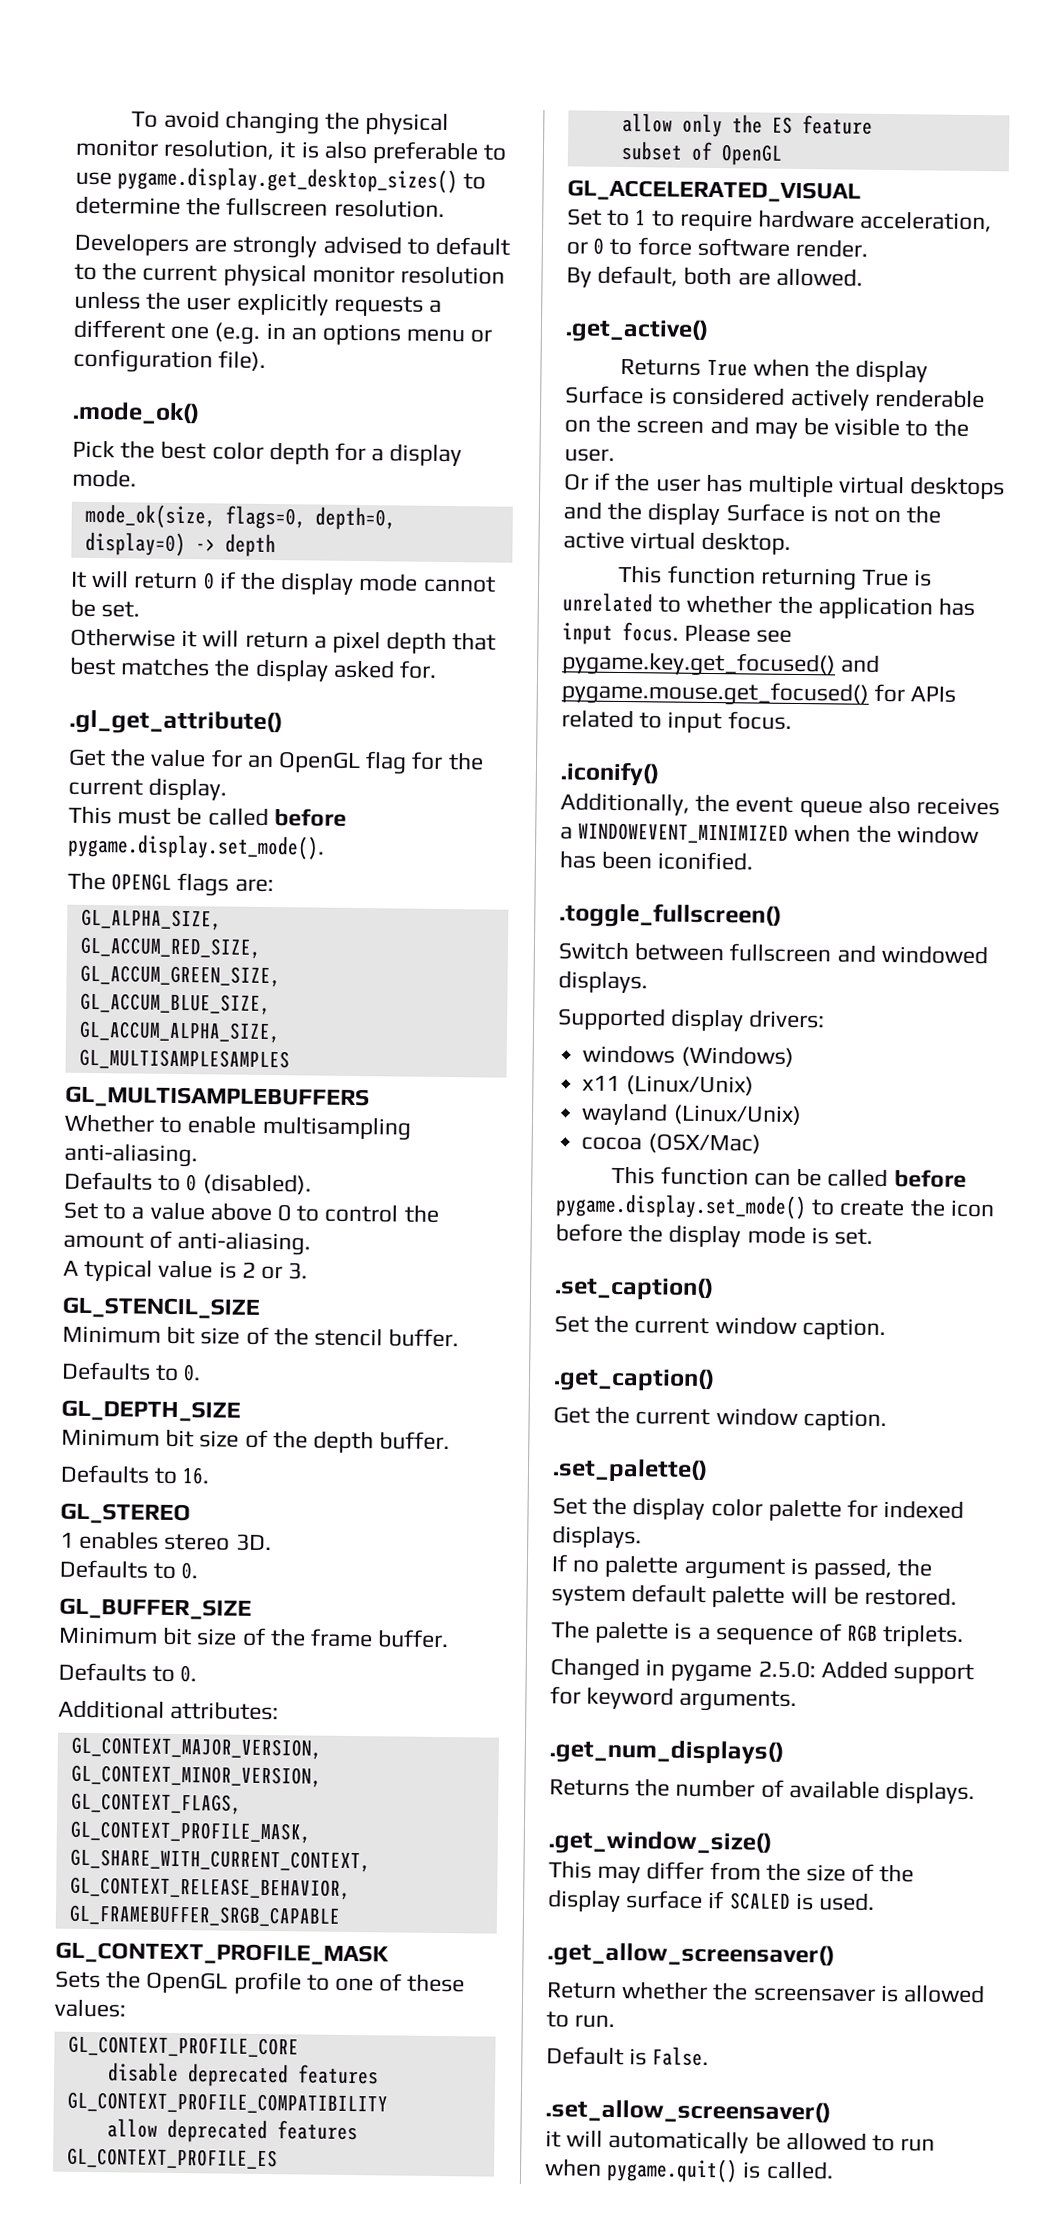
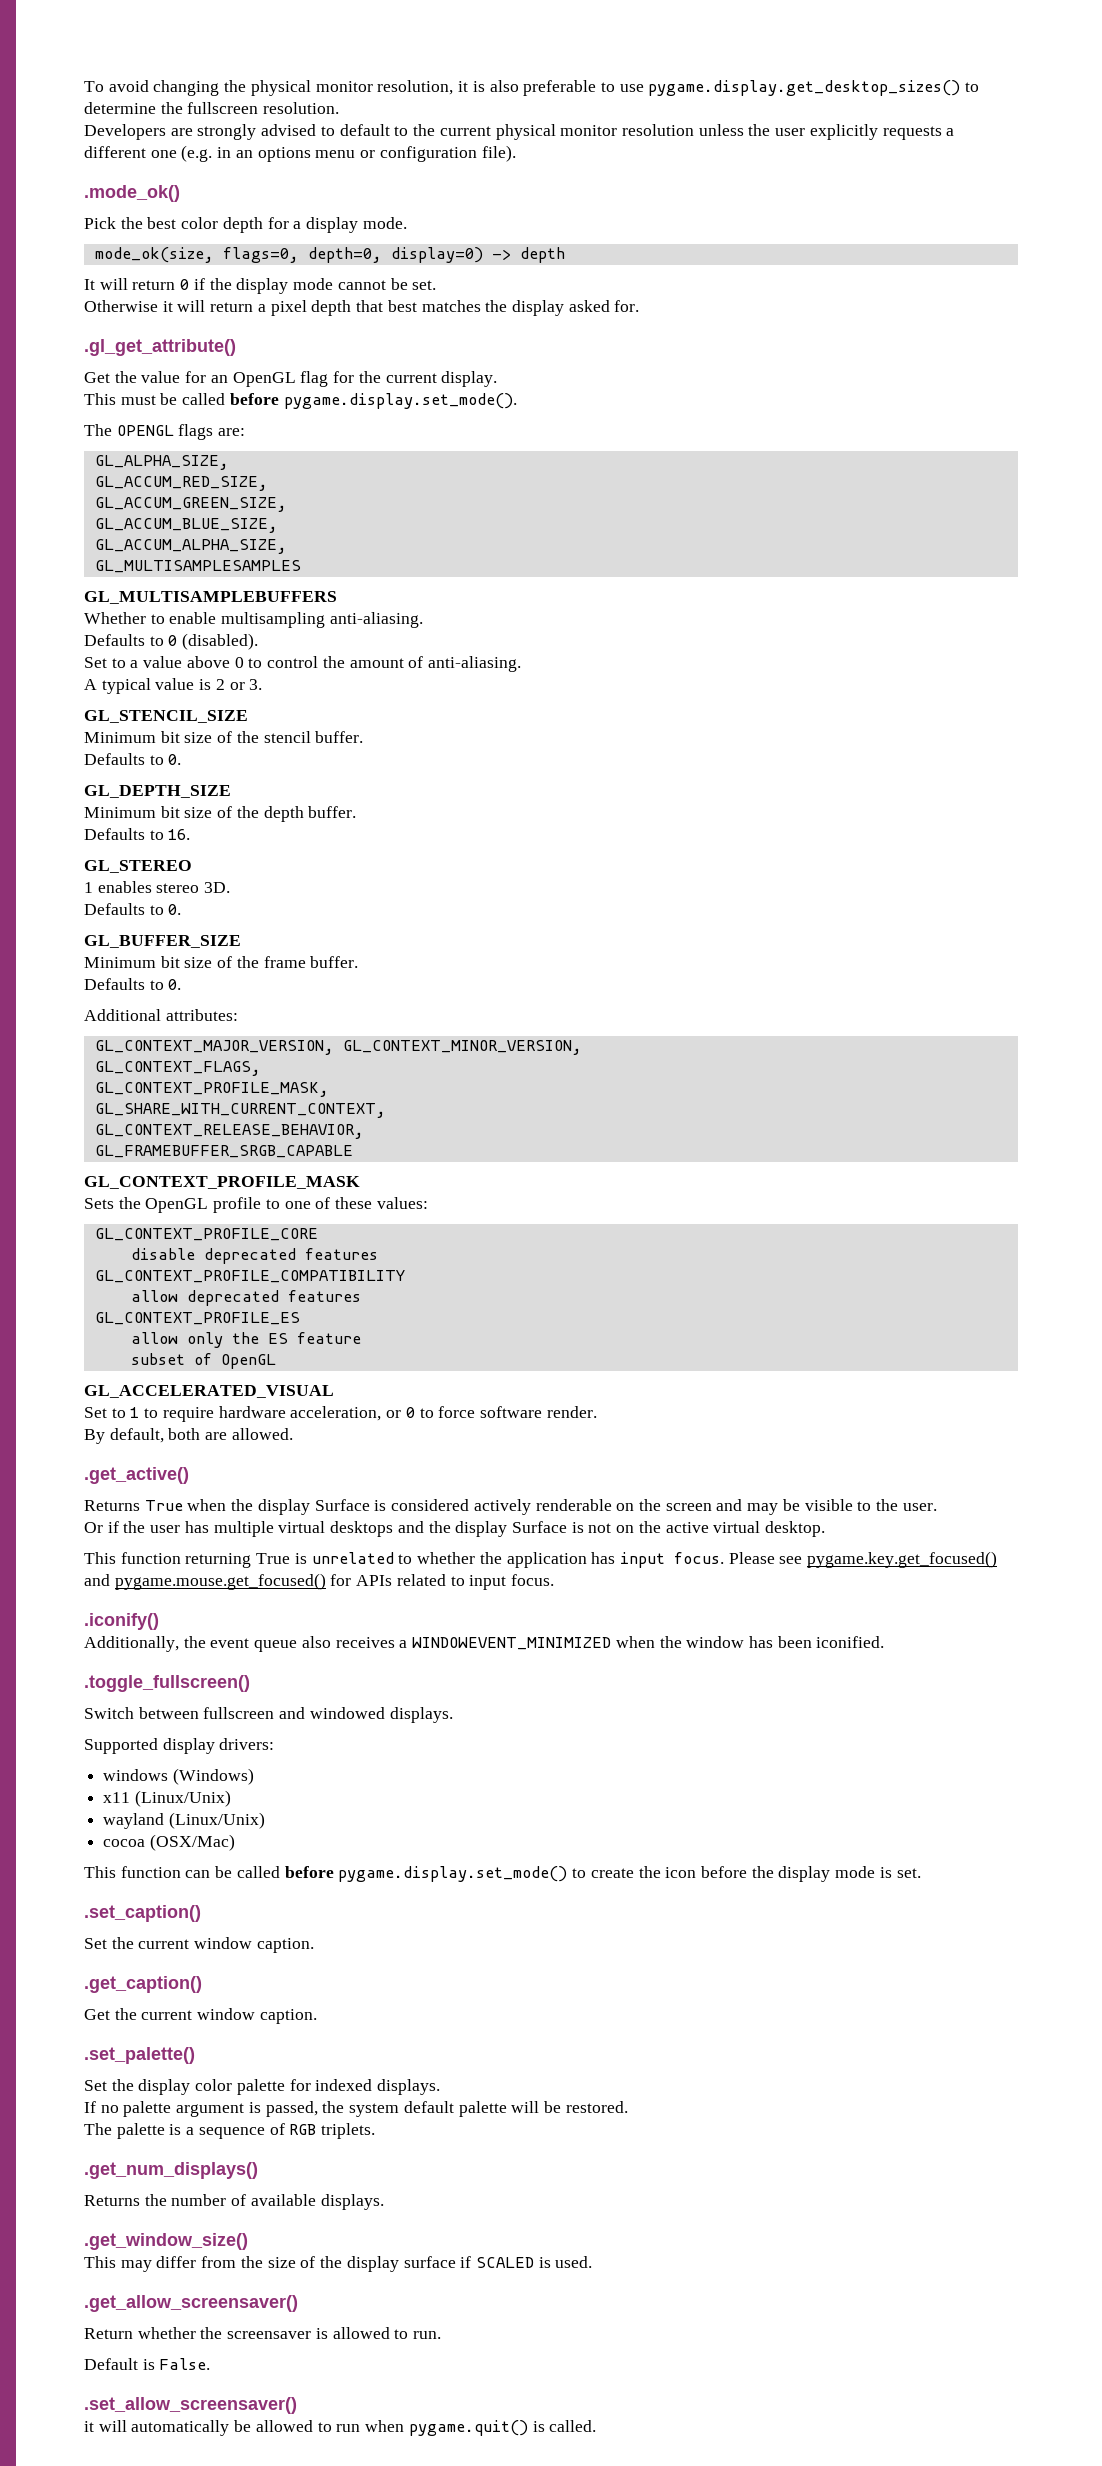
- Changed in pygame 2.5.0: Added support for keyword arguments.

